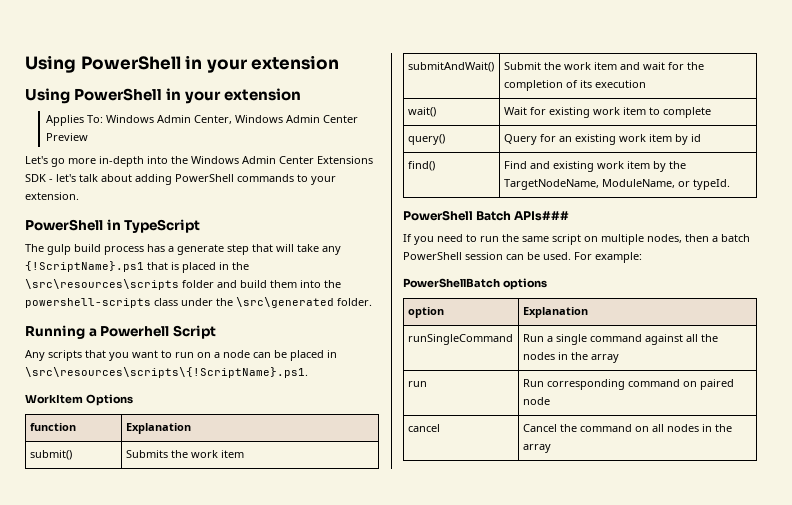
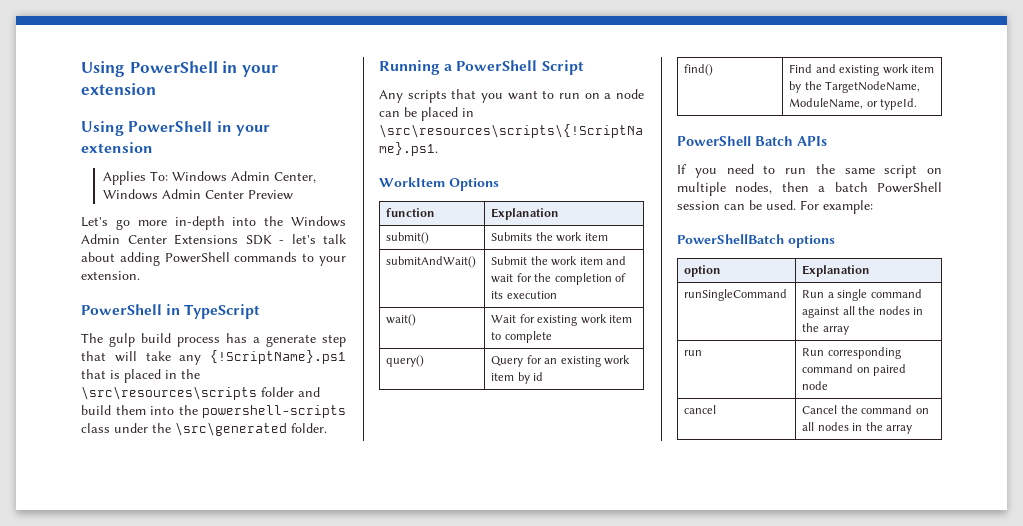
- Running a Powerhell Script
+ Running a PowerShell Script
- PowerShell Batch APIs###
+ PowerShell Batch APIs

